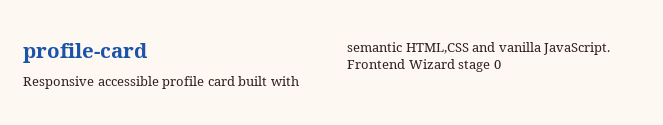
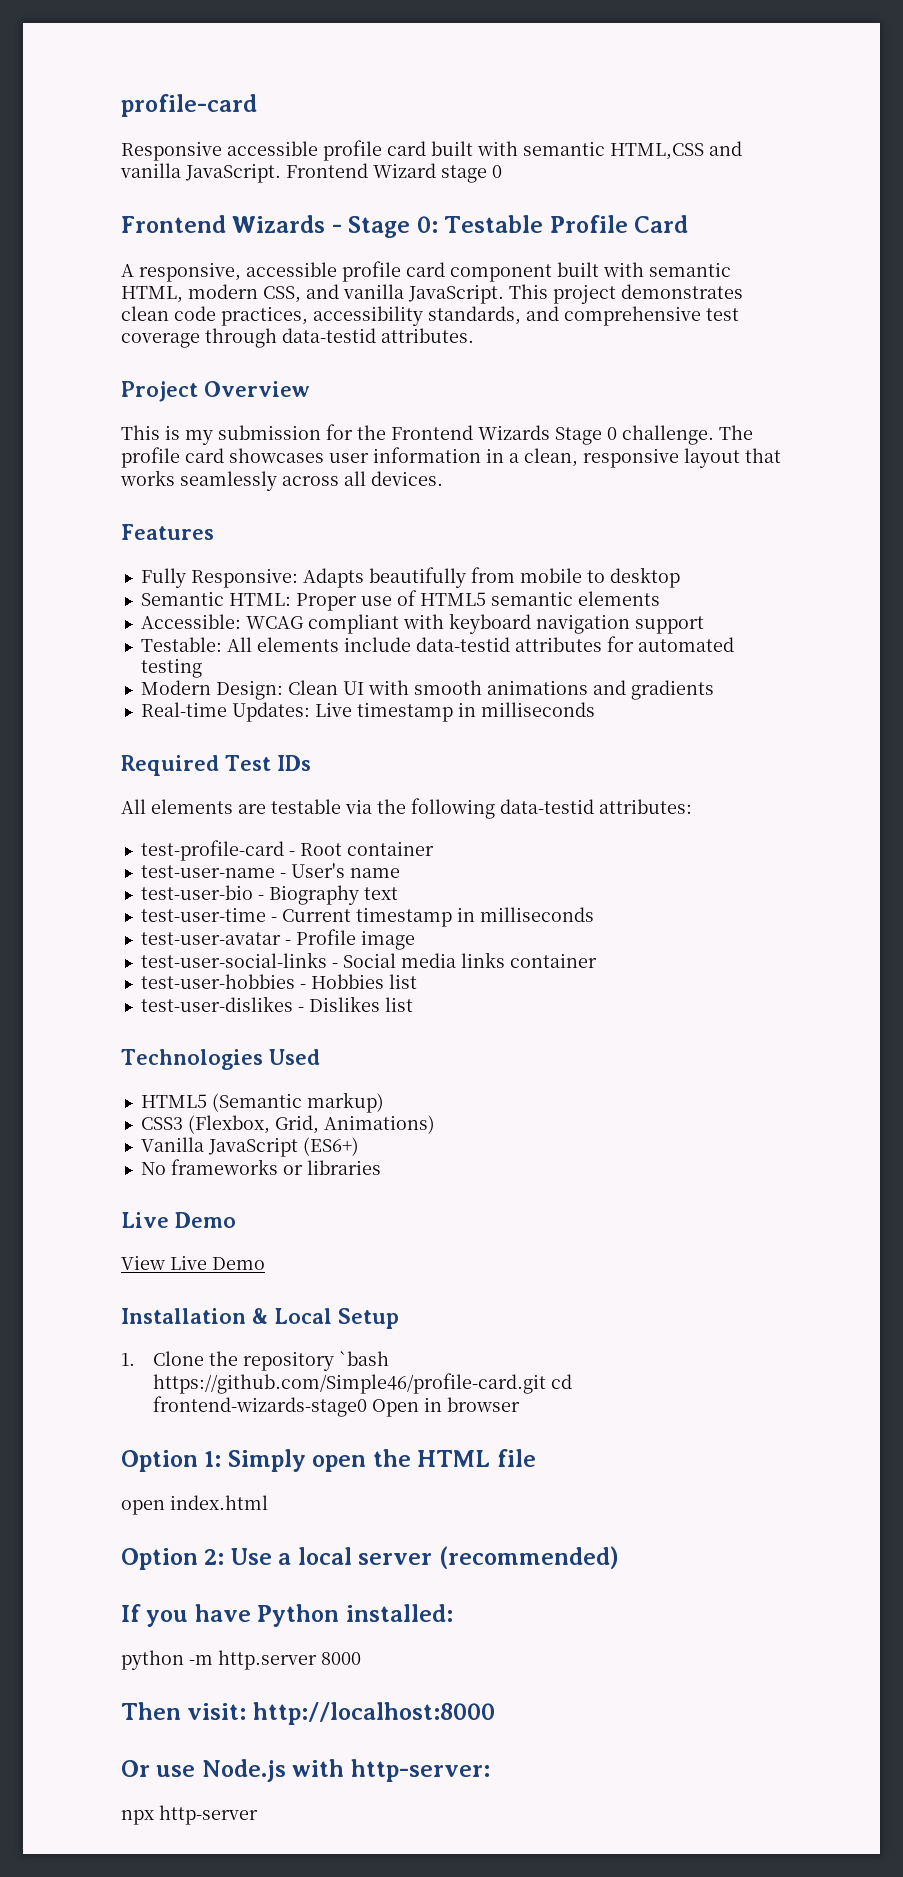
+ Frontend Wizards - Stage 0: Testable Profile Card
+ A responsive, accessible profile card component built with semantic HTML, modern CSS, and vanilla JavaScript. This project demonstrates clean code practices, accessibility standards, and comprehensive test coverage through data-testid attributes.
+ Project Overview
+ This is my submission for the Frontend Wizards Stage 0 challenge. The profile card showcases user information in a clean, responsive layout that works seamlessly across all devices.
+ Features
+ Fully Responsive: Adapts beautifully from mobile to desktop
+ Semantic HTML: Proper use of HTML5 semantic elements
+ Accessible: WCAG compliant with keyboard navigation support
+ Testable: All elements include data-testid attributes for automated testing
+ Modern Design: Clean UI with smooth animations and gradients
+ Real-time Updates: Live timestamp in milliseconds
+ Required Test IDs
+ All elements are testable via the following data-testid attributes:
+ test-profile-card - Root container
+ test-user-name - User's name
+ test-user-bio - Biography text
+ test-user-time - Current timestamp in milliseconds
+ test-user-avatar - Profile image
+ test-user-social-links - Social media links container
+ test-user-hobbies - Hobbies list
+ test-user-dislikes - Dislikes list
+ Technologies Used
+ HTML5 (Semantic markup)
+ CSS3 (Flexbox, Grid, Animations)
+ Vanilla JavaScript (ES6+)
+ No frameworks or libraries
+ Live Demo
+ View Live Demo
+ Installation & Local Setup
+ 1. Clone the repository `bash https://github.com/Simple46/profile-card.git cd frontend-wizards-stage0 Open in browser
+ Option 1: Simply open the HTML file
+ open index.html
+ Option 2: Use a local server (recommended)
+ If you have Python installed:
+ python -m http.server 8000
+ Then visit: http://localhost:8000
+ Or use Node.js with http-server:
+ npx http-server

